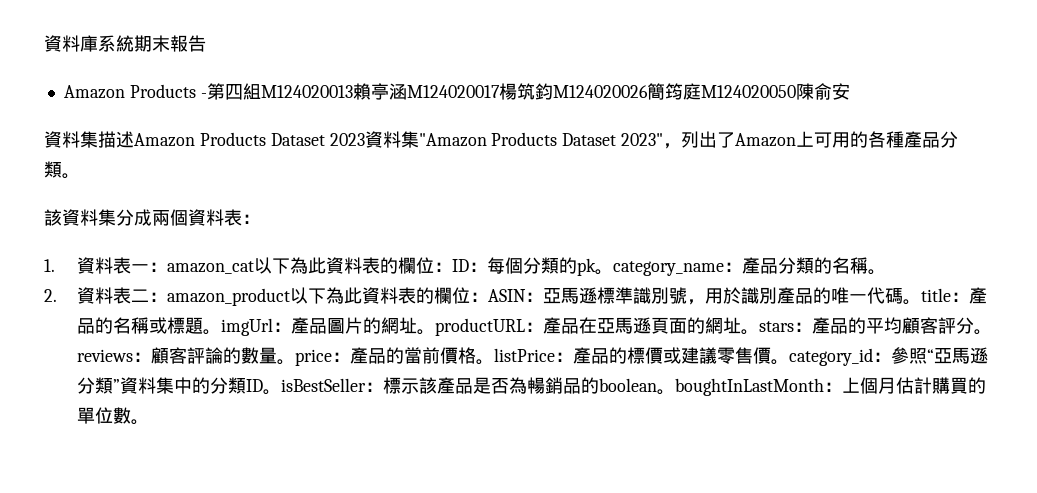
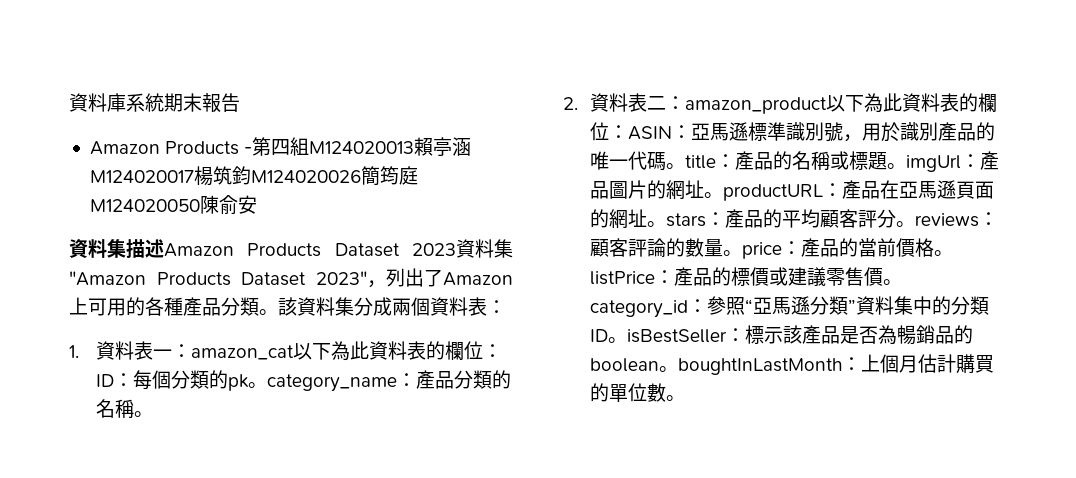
- 資料集描述Amazon Products Dataset 2023資料集"Amazon Products Dataset 2023"，列出了Amazon上可用的各種產品分類。
- 該資料集分成兩個資料表：
+ 資料集描述Amazon Products Dataset 2023資料集"Amazon Products Dataset 2023"，列出了Amazon上可用的各種產品分類。該資料集分成兩個資料表：

